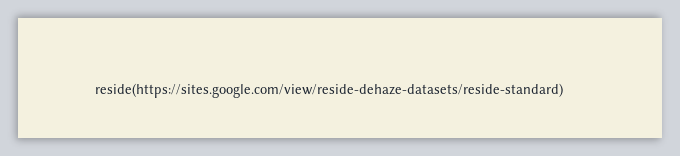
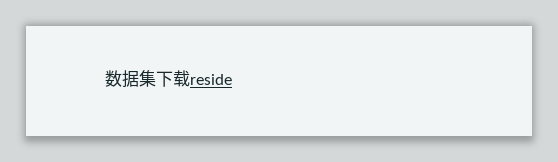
- reside(https://sites.google.com/view/reside-dehaze-datasets/reside-standard)
+ 数据集下载reside

